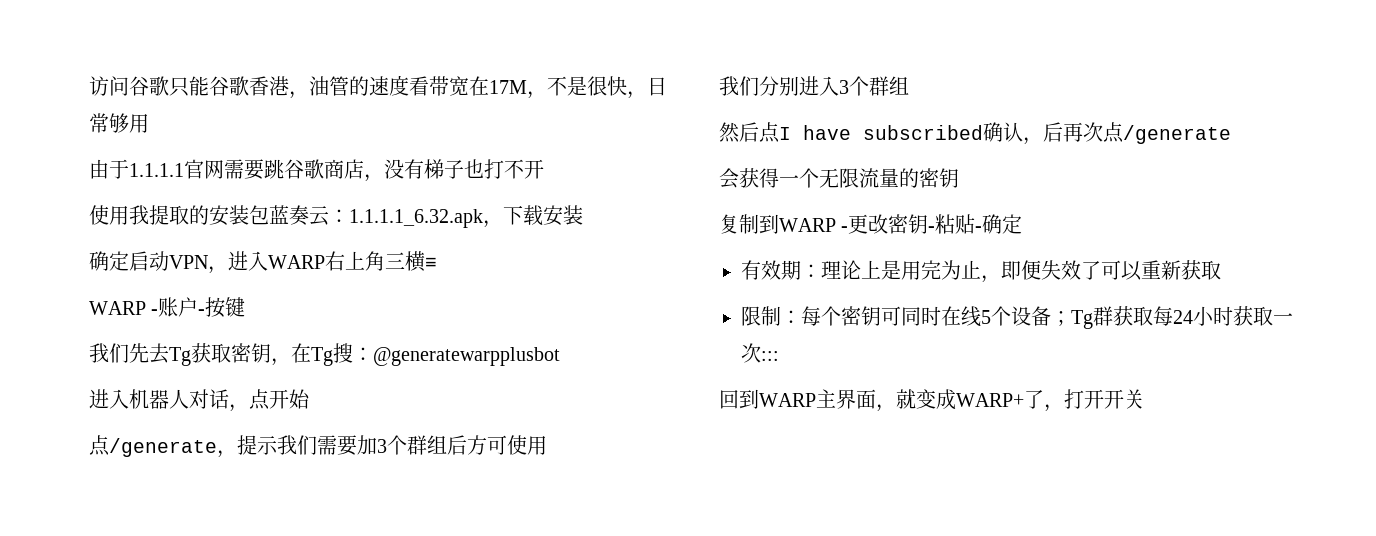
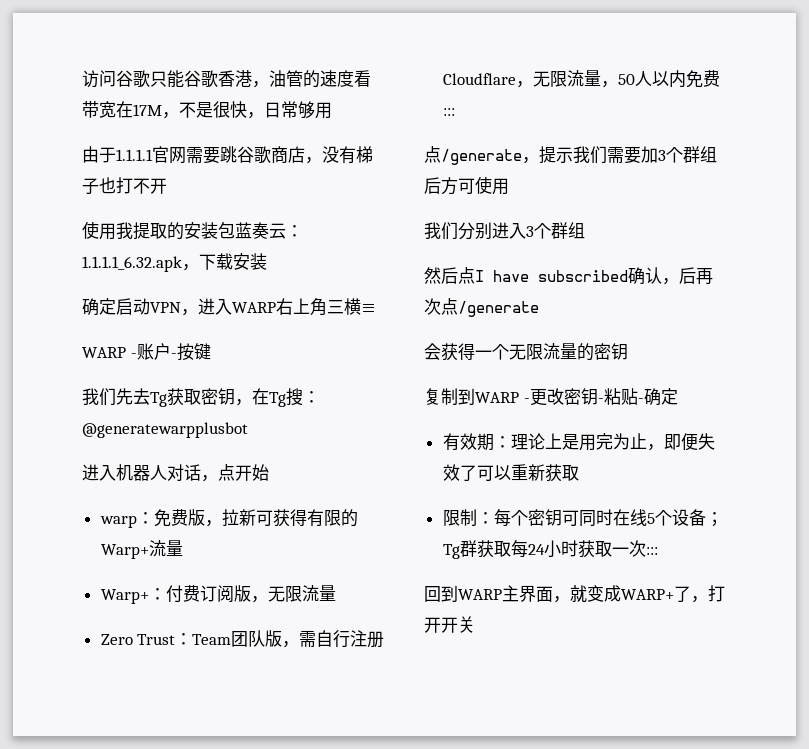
+ warp：免费版，拉新可获得有限的Warp+流量
+ Warp+：付费订阅版，无限流量
+ Zero Trust：Team团队版，需自行注册Cloudflare，无限流量，50人以内免费:::

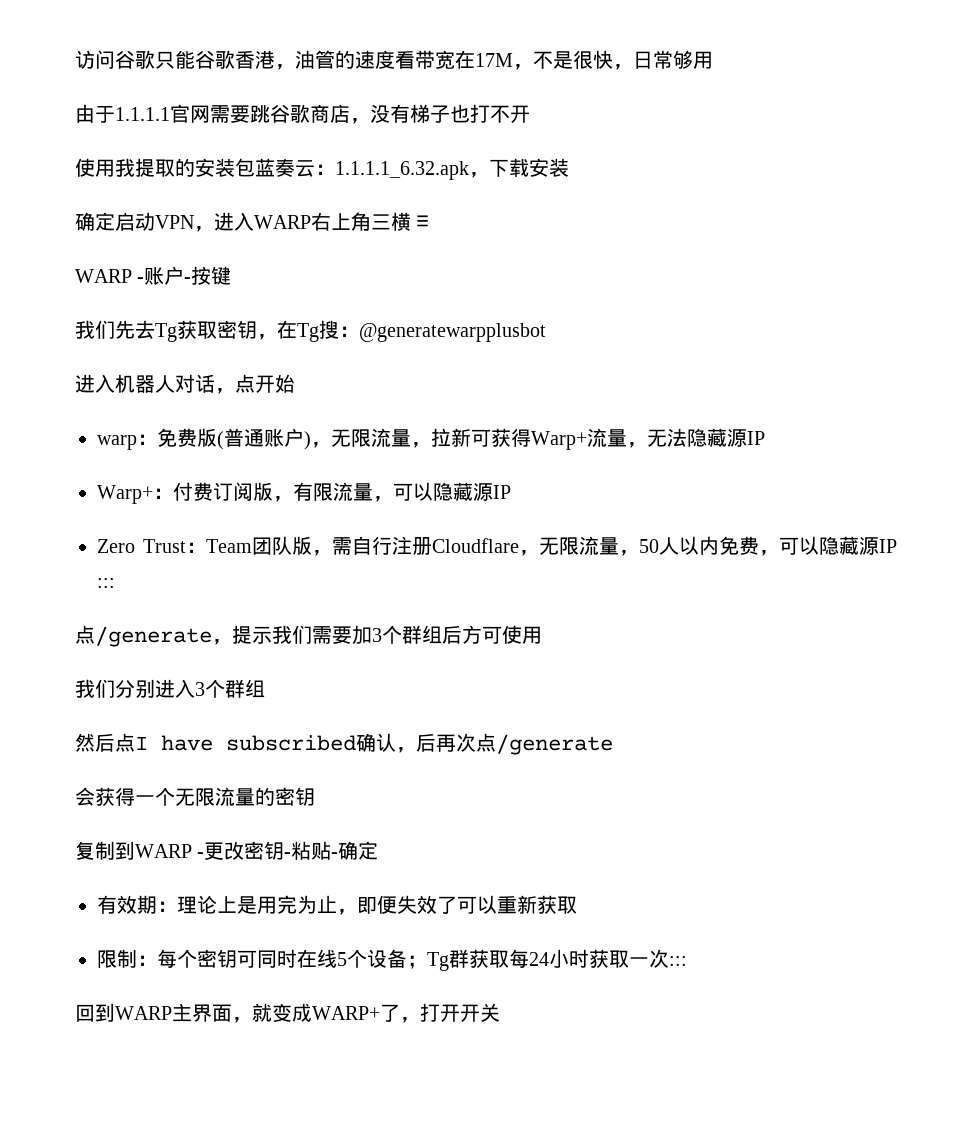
- warp：免费版，拉新可获得有限的Warp+流量
+ warp：免费版(普通账户)，无限流量，拉新可获得Warp+流量，无法隐藏源IP
- Warp+：付费订阅版，无限流量
+ Warp+：付费订阅版，有限流量，可以隐藏源IP
- Zero Trust：Team团队版，需自行注册Cloudflare，无限流量，50人以内免费:::
+ Zero Trust：Team团队版，需自行注册Cloudflare，无限流量，50人以内免费，可以隐藏源IP :::

